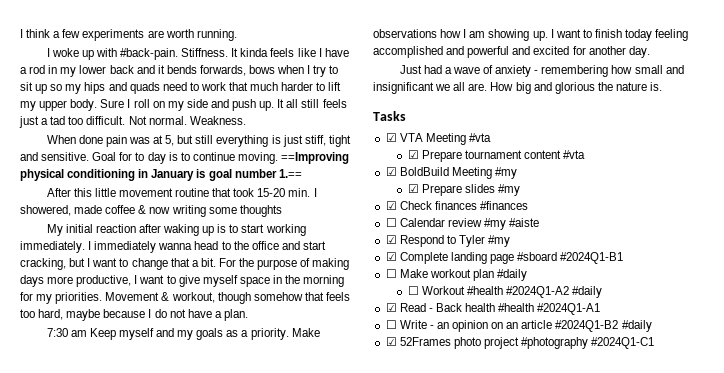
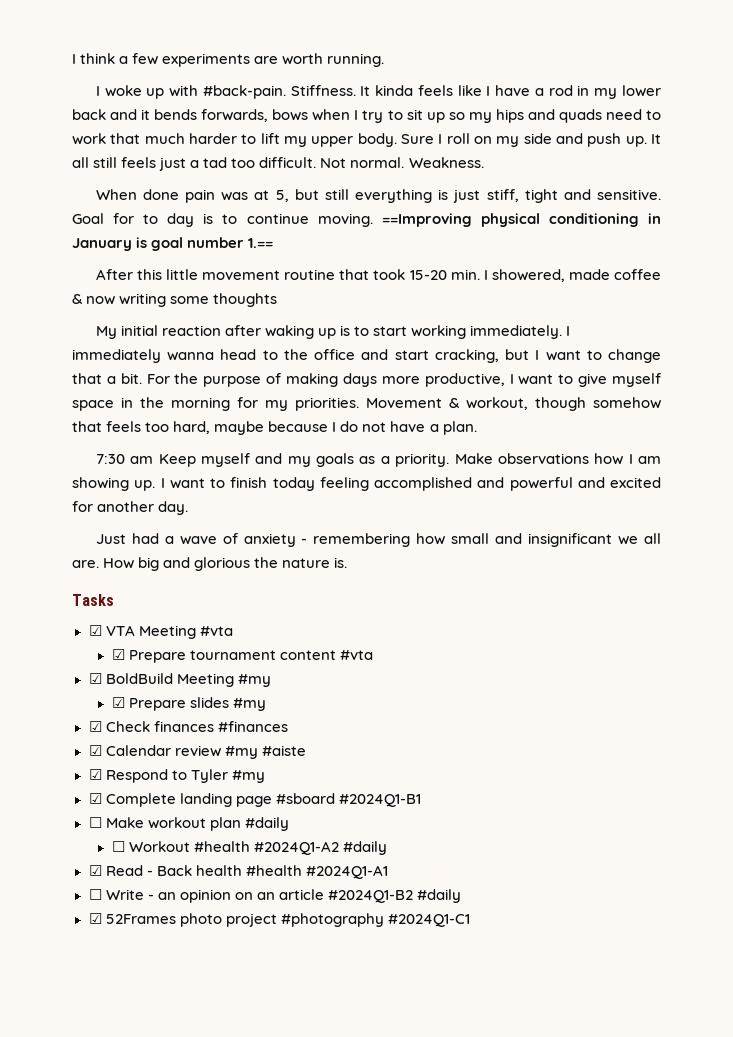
- ☐ Calendar review #my #aiste
+ ☑ Calendar review #my #aiste

